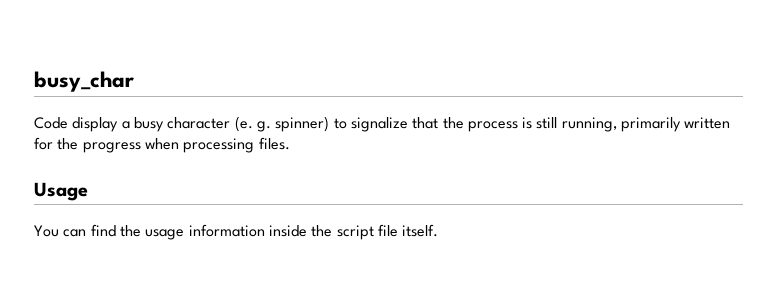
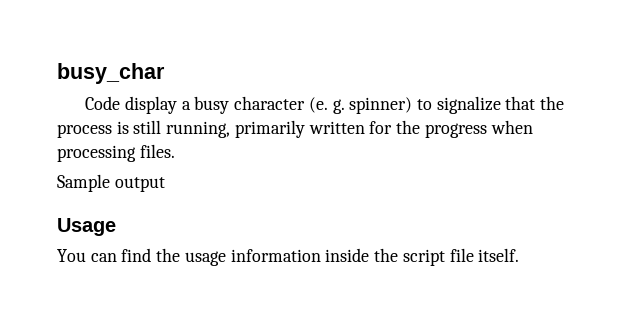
+ Sample output

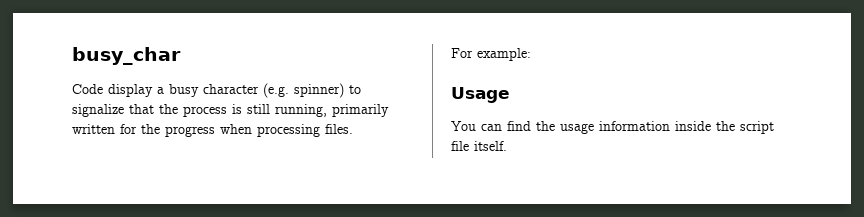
- Code display a busy character (e. g. spinner) to signalize that the process is still running, primarily written for the progress when processing files.
+ Code display a busy character (e.g. spinner) to signalize that the process is still running, primarily written for the progress when processing files.
- Sample output
+ For example:

